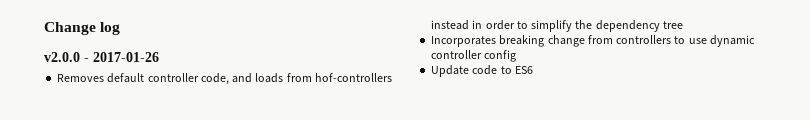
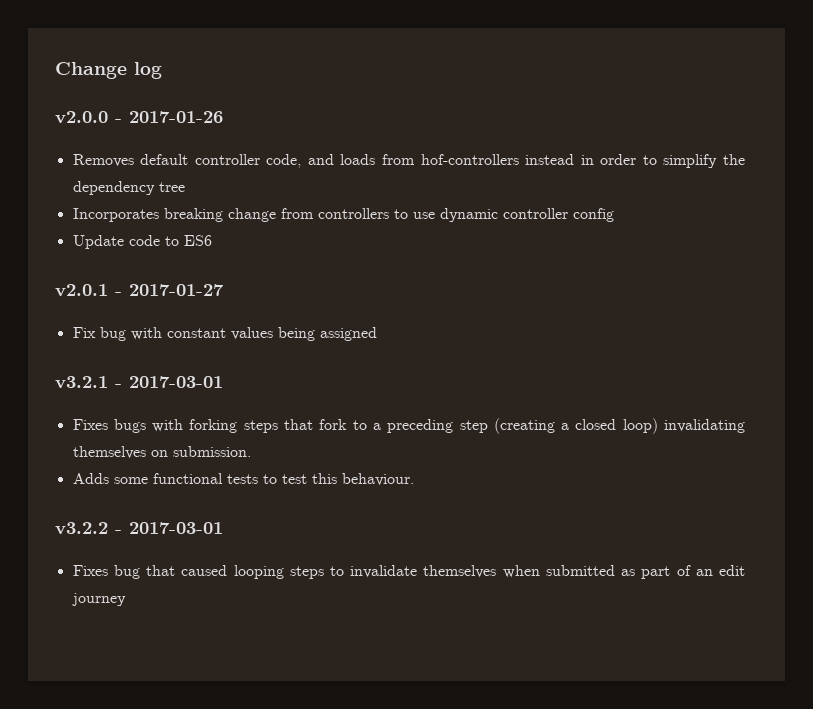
+ v2.0.1 - 2017-01-27
+ Fix bug with constant values being assigned
+ v3.2.1 - 2017-03-01
+ Fixes bugs with forking steps that fork to a preceding step (creating a closed loop) invalidating themselves on submission.
+ Adds some functional tests to test this behaviour.
+ v3.2.2 - 2017-03-01
+ Fixes bug that caused looping steps to invalidate themselves when submitted as part of an edit journey

